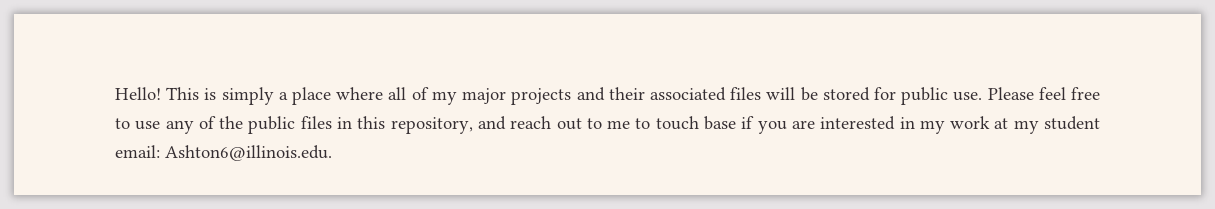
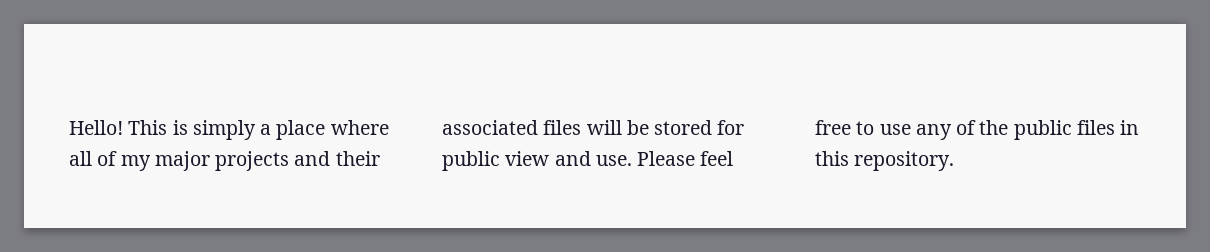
- This is simply a place where all of my major projects and their associated files will be stored for public use.
+ This is simply a place where all of my major projects and their associated files will be stored for public view and use.
- Please feel free to use any of the public files in this repository, and reach out to me to touch base if you are interested in my work at my student email: Ashton6@illinois.edu.
+ Please feel free to use any of the public files in this repository.

